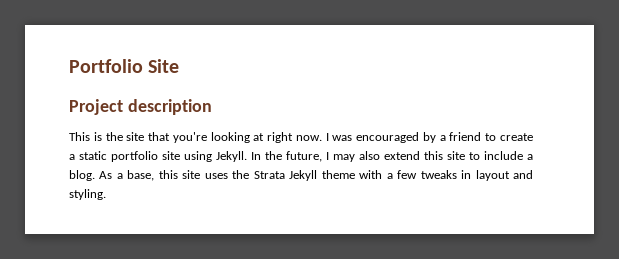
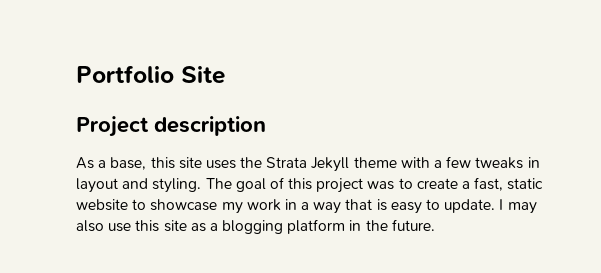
- This is the site that you're looking at right now. I was encouraged by a friend to create a static portfolio site using Jekyll. In the future, I may also extend this site to include a blog.
+ The goal of this project was to create a fast, static website to showcase my work in a way that is easy to update. I may also use this site as a blogging platform in the future.

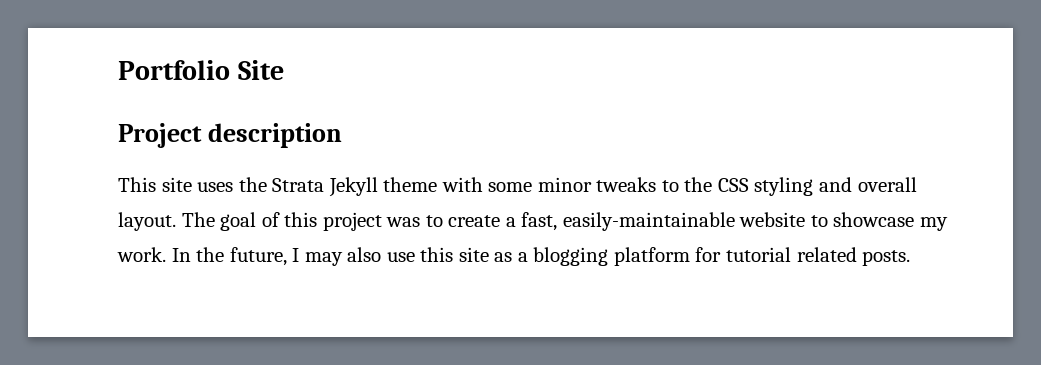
- As a base, this site uses the Strata Jekyll theme with a few tweaks in layout and styling.
+ This site uses the Strata Jekyll theme with some minor tweaks to the CSS styling and overall layout.
- The goal of this project was to create a fast, static website to showcase my work in a way that is easy to update. I may also use this site as a blogging platform in the future.
+ The goal of this project was to create a fast, easily-maintainable website to showcase my work. In the future, I may also use this site as a blogging platform for tutorial related posts.

